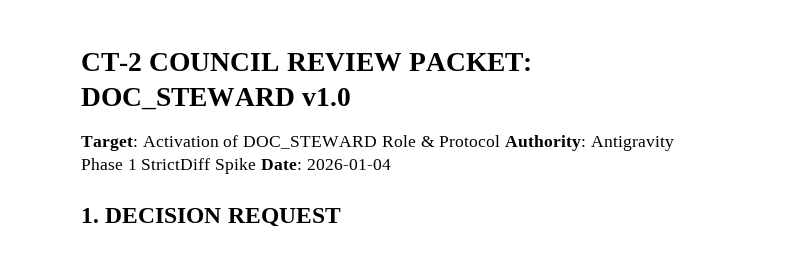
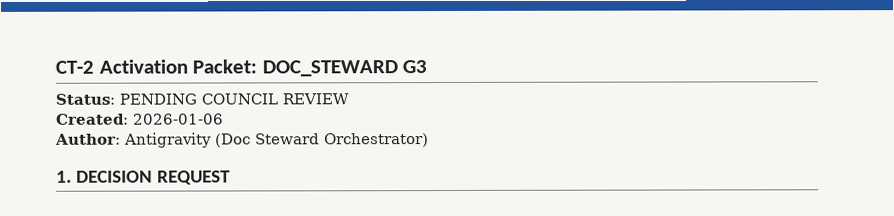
- CT-2 COUNCIL REVIEW PACKET: DOC_STEWARD v1.0
- Target: Activation of DOC_STEWARD Role & Protocol Authority: Antigravity Phase 1 StrictDiff Spike Date: 2026-01-04
+ CT-2 Activation Packet: DOC_STEWARD G3
+ Status: PENDING COUNCIL REVIEW
+ Created: 2026-01-06
+ Author: Antigravity (Doc Steward Orchestrator)

